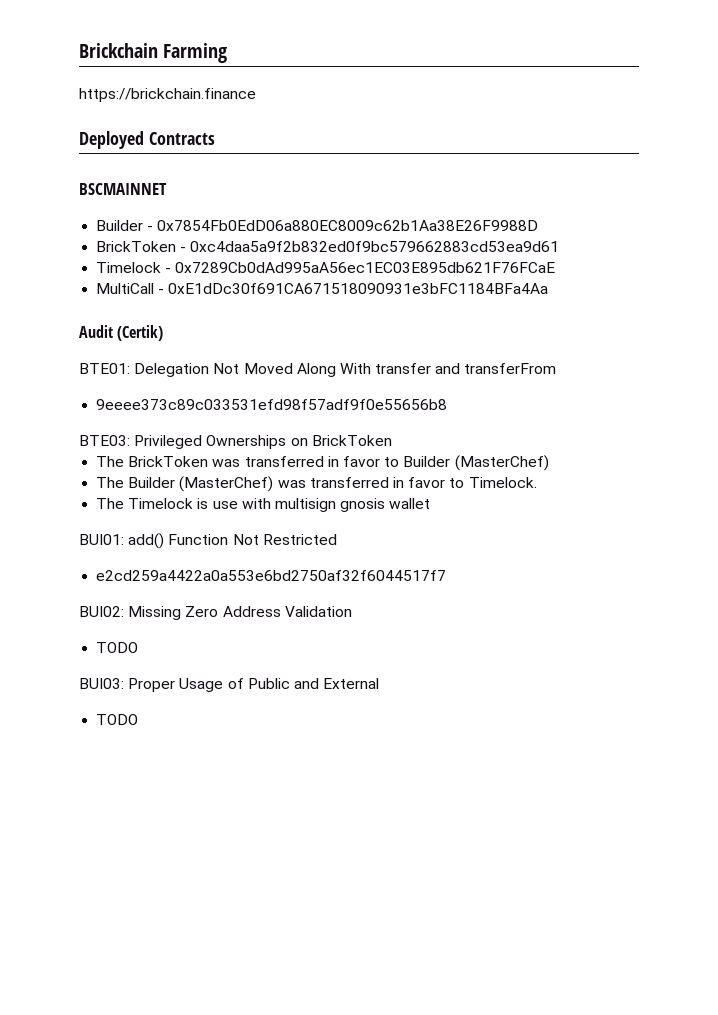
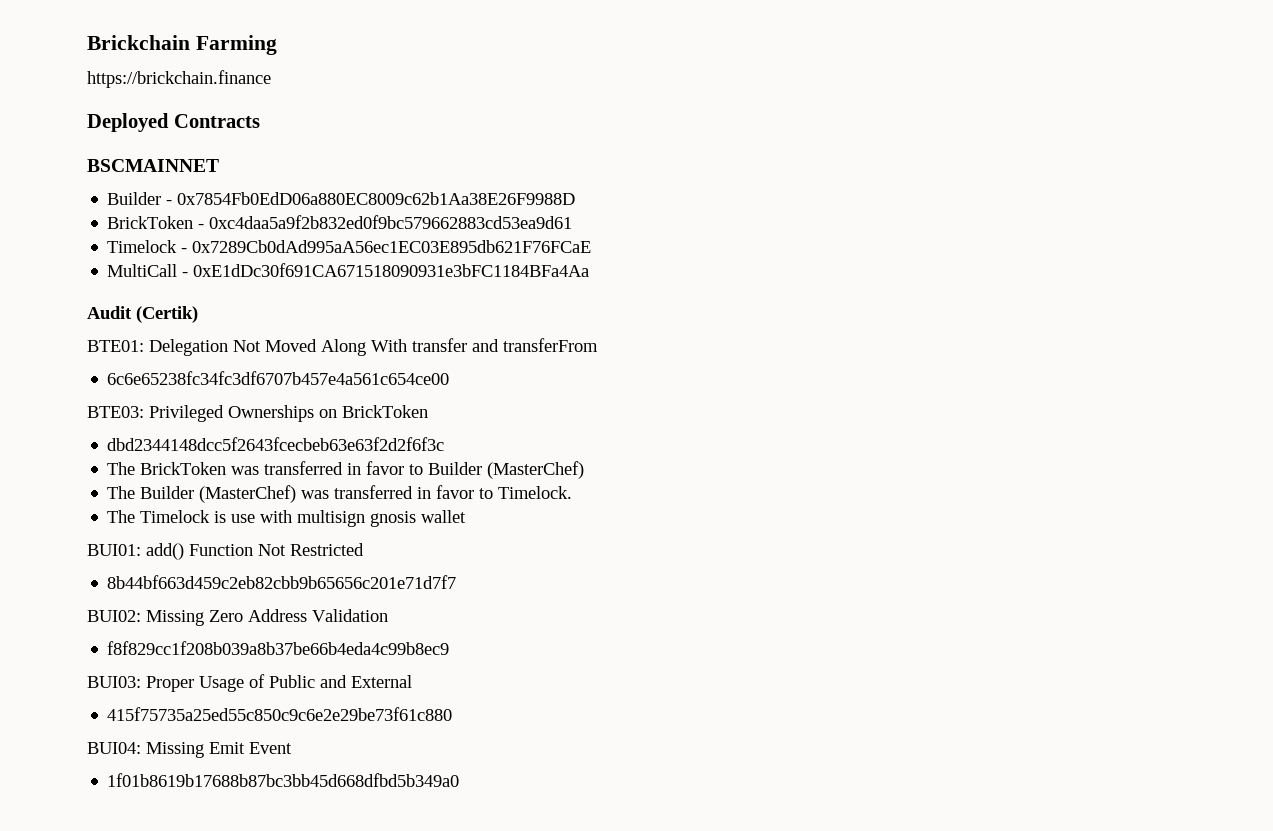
- 9eeee373c89c033531efd98f57adf9f0e55656b8
+ 6c6e65238fc34fc3df6707b457e4a561c654ce00
+ dbd2344148dcc5f2643fcecbeb63e63f2d2f6f3c
- e2cd259a4422a0a553e6bd2750af32f6044517f7
+ 8b44bf663d459c2eb82cbb9b65656c201e71d7f7
  BUI02: Missing Zero Address Validation
- TODO
+ f8f829cc1f208b039a8b37be66b4eda4c99b8ec9
  BUI03: Proper Usage of Public and External
- TODO
+ 415f75735a25ed55c850c9c6e2e29be73f61c880
+ BUI04: Missing Emit Event
+ 1f01b8619b17688b87bc3bb45d668dfbd5b349a0

